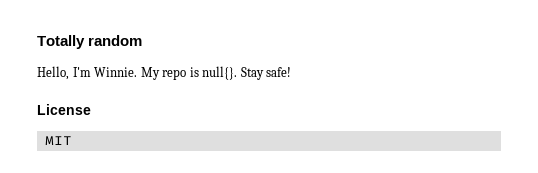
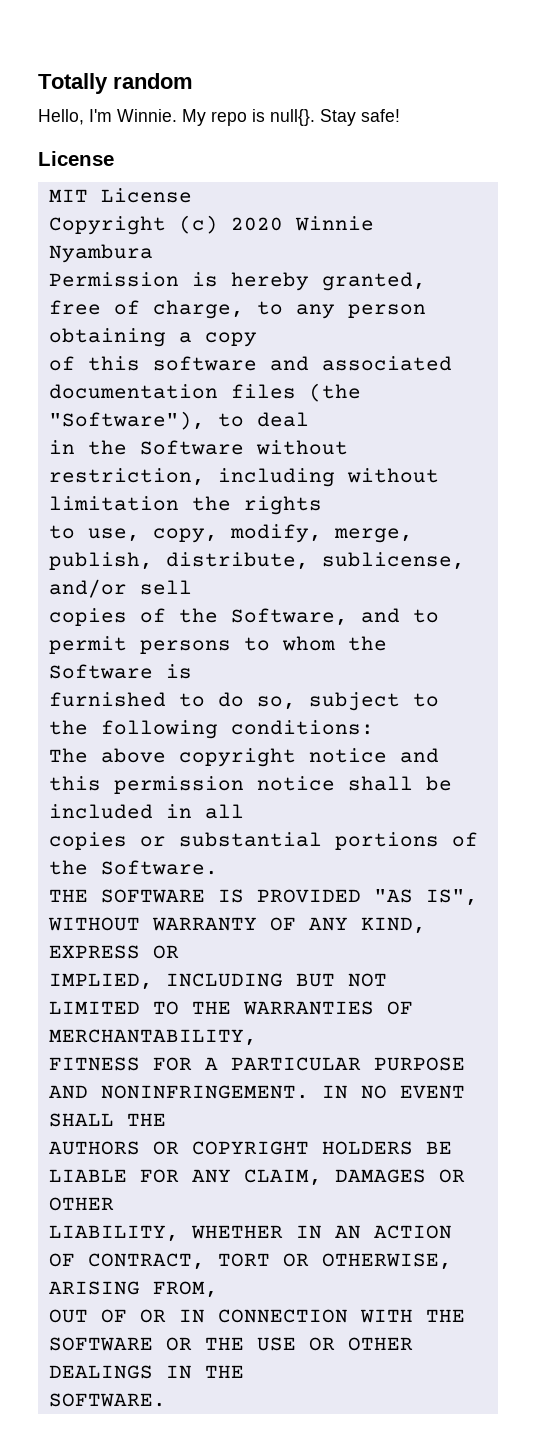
- MIT
+ MIT License
+ Copyright (c) 2020 Winnie Nyambura
+ Permission is hereby granted, free of charge, to any person obtaining a copy
+ of this software and associated documentation files (the "Software"), to deal
+ in the Software without restriction, including without limitation the rights
+ to use, copy, modify, merge, publish, distribute, sublicense, and/or sell
+ copies of the Software, and to permit persons to whom the Software is
+ furnished to do so, subject to the following conditions:
+ The above copyright notice and this permission notice shall be included in all
+ copies or substantial portions of the Software.
+ THE SOFTWARE IS PROVIDED "AS IS", WITHOUT WARRANTY OF ANY KIND, EXPRESS OR
+ IMPLIED, INCLUDING BUT NOT LIMITED TO THE WARRANTIES OF MERCHANTABILITY,
+ FITNESS FOR A PARTICULAR PURPOSE AND NONINFRINGEMENT. IN NO EVENT SHALL THE
+ AUTHORS OR COPYRIGHT HOLDERS BE LIABLE FOR ANY CLAIM, DAMAGES OR OTHER
+ LIABILITY, WHETHER IN AN ACTION OF CONTRACT, TORT OR OTHERWISE, ARISING FROM,
+ OUT OF OR IN CONNECTION WITH THE SOFTWARE OR THE USE OR OTHER DEALINGS IN THE
+ SOFTWARE.

